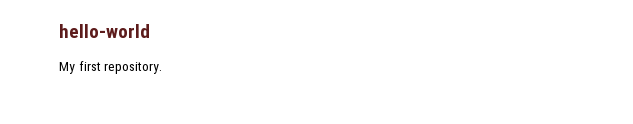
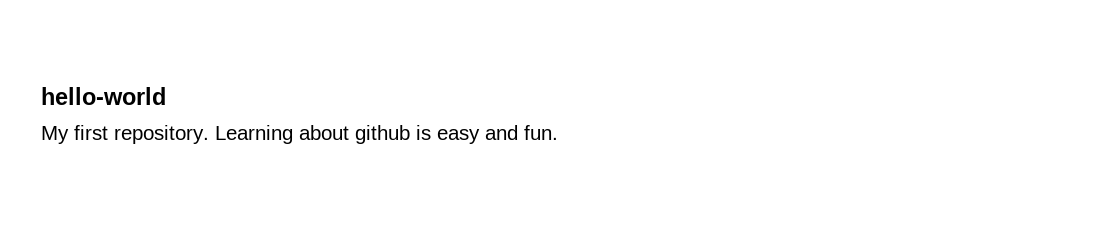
+ Learning about github is easy and fun.

